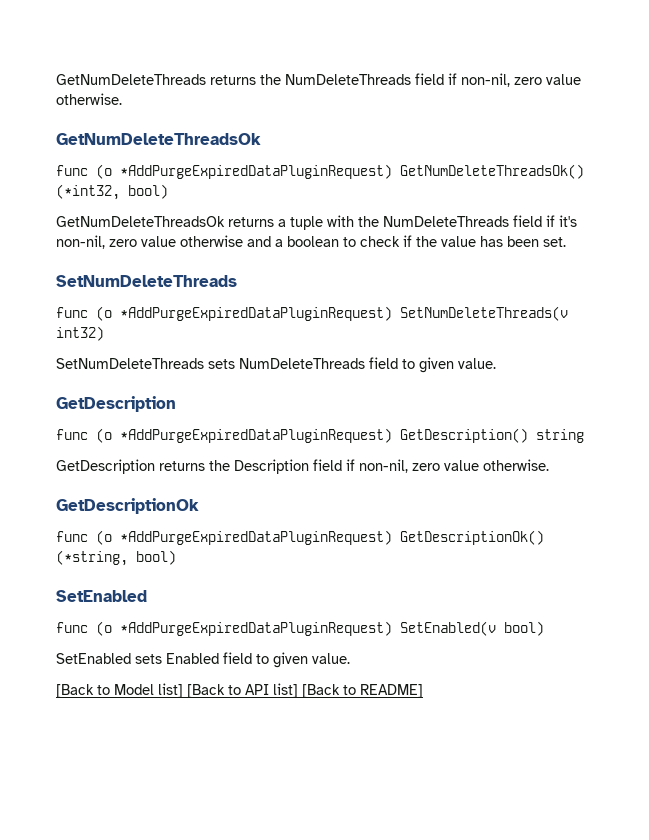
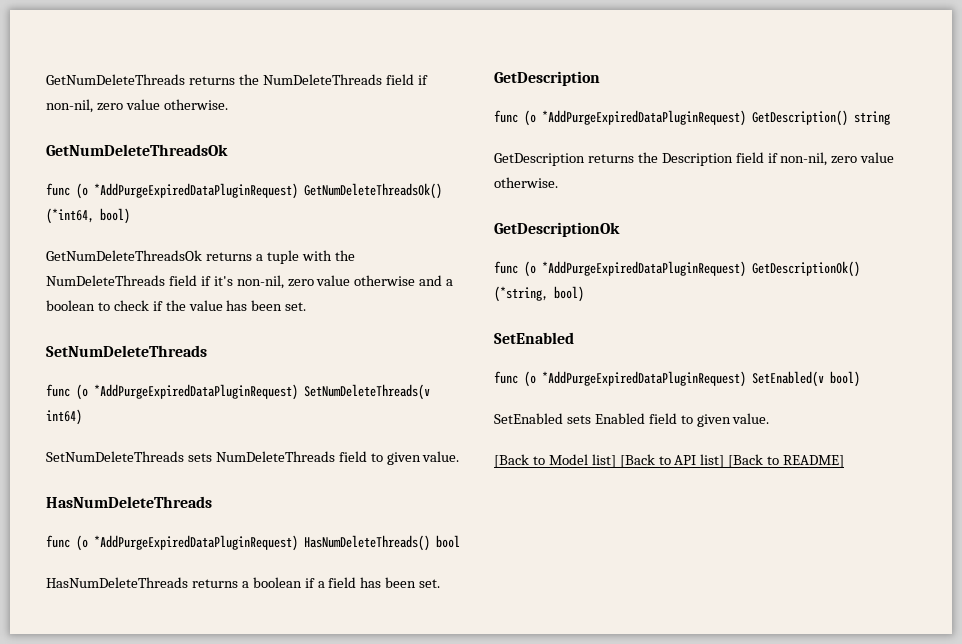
- func (o *AddPurgeExpiredDataPluginRequest) GetNumDeleteThreadsOk() (*int32, bool)
+ func (o *AddPurgeExpiredDataPluginRequest) GetNumDeleteThreadsOk() (*int64, bool)
- func (o *AddPurgeExpiredDataPluginRequest) SetNumDeleteThreads(v int32)
+ func (o *AddPurgeExpiredDataPluginRequest) SetNumDeleteThreads(v int64)
  SetNumDeleteThreads sets NumDeleteThreads field to given value.
+ HasNumDeleteThreads
+ func (o *AddPurgeExpiredDataPluginRequest) HasNumDeleteThreads() bool
+ HasNumDeleteThreads returns a boolean if a field has been set.

